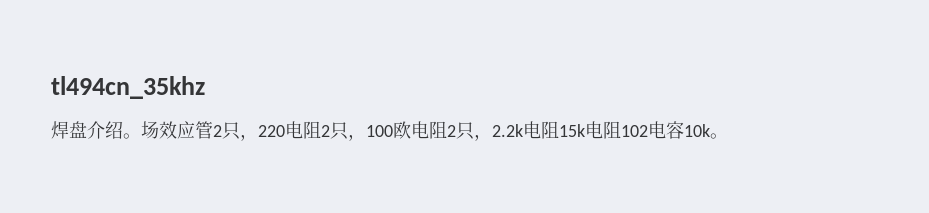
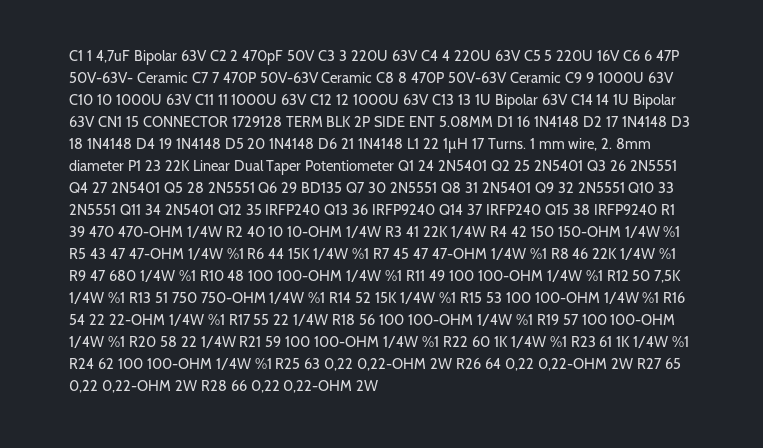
- tl494cn_35khz
- 焊盘介绍。场效应管2只，220电阻2只，100欧电阻2只，2.2k电阻15k电阻102电容10k。
+ C1 1 4,7uF Bipolar 63V C2 2 470pF 50V C3 3 220U 63V C4 4 220U 63V C5 5 220U 16V C6 6 47P 50V-63V- Ceramic C7 7 470P 50V-63V Ceramic C8 8 470P 50V-63V Ceramic C9 9 1000U 63V C10 10 1000U 63V C11 11 1000U 63V C12 12 1000U 63V C13 13 1U Bipolar 63V C14 14 1U Bipolar 63V CN1 15 CONNECTOR 1729128 TERM BLK 2P SIDE ENT 5.08MM D1 16 1N4148 D2 17 1N4148 D3 18 1N4148 D4 19 1N4148 D5 20 1N4148 D6 21 1N4148 L1 22 1µH 17 Turns. 1 mm wire, 2. 8mm diameter P1 23 22K Linear Dual Taper Potentiometer Q1 24 2N5401 Q2 25 2N5401 Q3 26 2N5551 Q4 27 2N5401 Q5 28 2N5551 Q6 29 BD135 Q7 30 2N5551 Q8 31 2N5401 Q9 32 2N5551 Q10 33 2N5551 Q11 34 2N5401 Q12 35 IRFP240 Q13 36 IRFP9240 Q14 37 IRFP240 Q15 38 IRFP9240 R1 39 470 470-OHM 1/4W R2 40 10 10-OHM 1/4W R3 41 22K 1/4W R4 42 150 150-OHM 1/4W %1 R5 43 47 47-OHM 1/4W %1 R6 44 15K 1/4W %1 R7 45 47 47-OHM 1/4W %1 R8 46 22K 1/4W %1 R9 47 680 1/4W %1 R10 48 100 100-OHM 1/4W %1 R11 49 100 100-OHM 1/4W %1 R12 50 7,5K 1/4W %1 R13 51 750 750-OHM 1/4W %1 R14 52 15K 1/4W %1 R15 53 100 100-OHM 1/4W %1 R16 54 22 22-OHM 1/4W %1 R17 55 22 1/4W R18 56 100 100-OHM 1/4W %1 R19 57 100 100-OHM 1/4W %1 R20 58 22 1/4W R21 59 100 100-OHM 1/4W %1 R22 60 1K 1/4W %1 R23 61 1K 1/4W %1 R24 62 100 100-OHM 1/4W %1 R25 63 0,22 0,22-OHM 2W R26 64 0,22 0,22-OHM 2W R27 65 0,22 0,22-OHM 2W R28 66 0,22 0,22-OHM 2W

